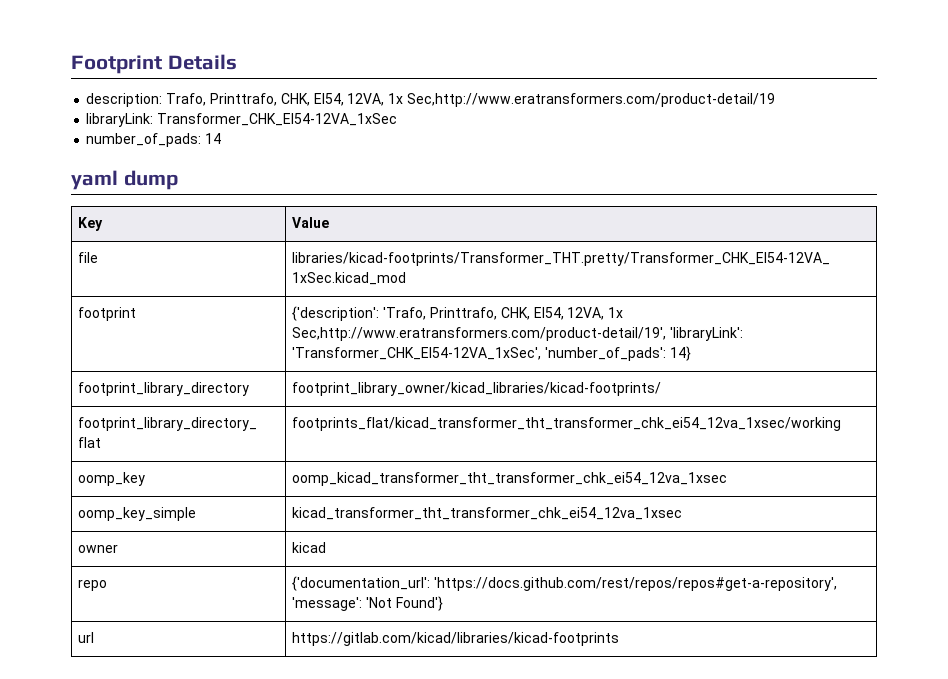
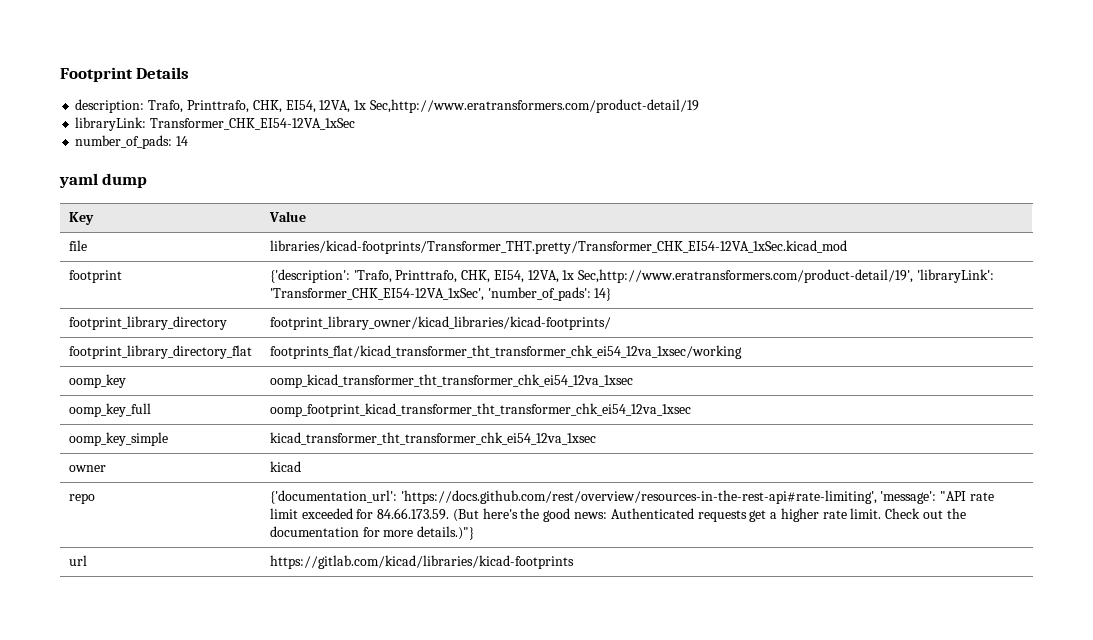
+ oomp_key_full | oomp_footprint_kicad_transformer_tht_transformer_chk_ei54_12va_1xsec
- repo | {'documentation_url': 'https://docs.github.com/rest/repos/repos#get-a-repository', 'message': 'Not Found'}
+ repo | {'documentation_url': 'https://docs.github.com/rest/overview/resources-in-the-rest-api#rate-limiting', 'message': "API rate limit exceeded for 84.66.173.59. (But here's the good news: Authenticated requests get a higher rate limit. Check out the documentation for more details.)"}

